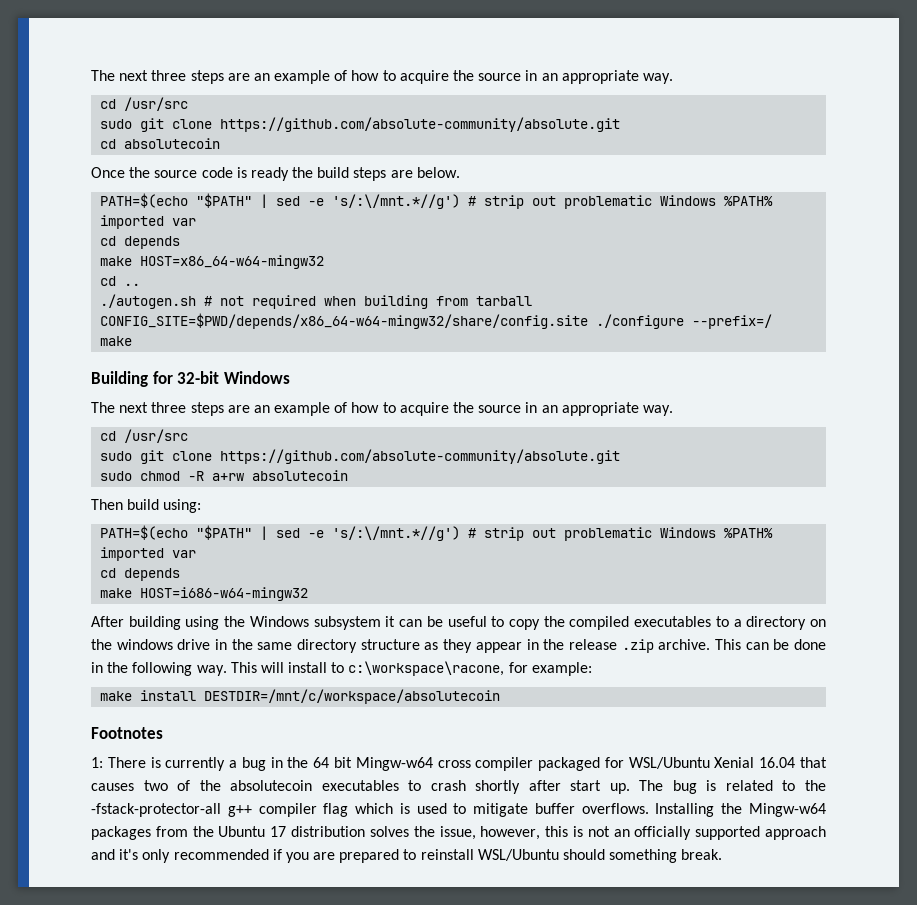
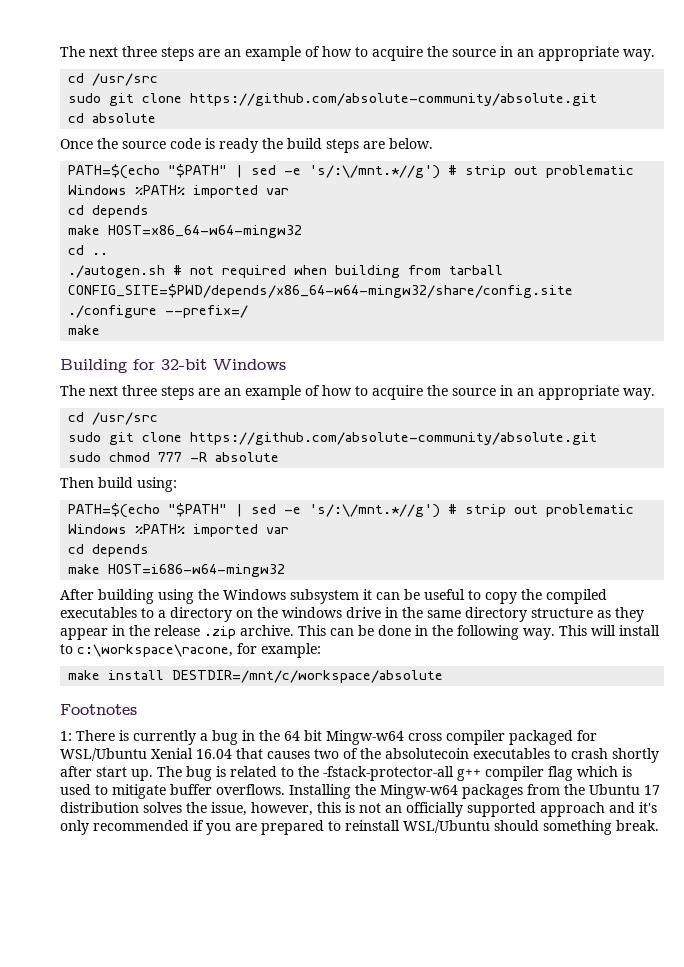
- cd absolutecoin
+ cd absolute
- sudo chmod -R a+rw absolutecoin
+ sudo chmod 777 -R absolute
- make install DESTDIR=/mnt/c/workspace/absolutecoin
+ make install DESTDIR=/mnt/c/workspace/absolute

